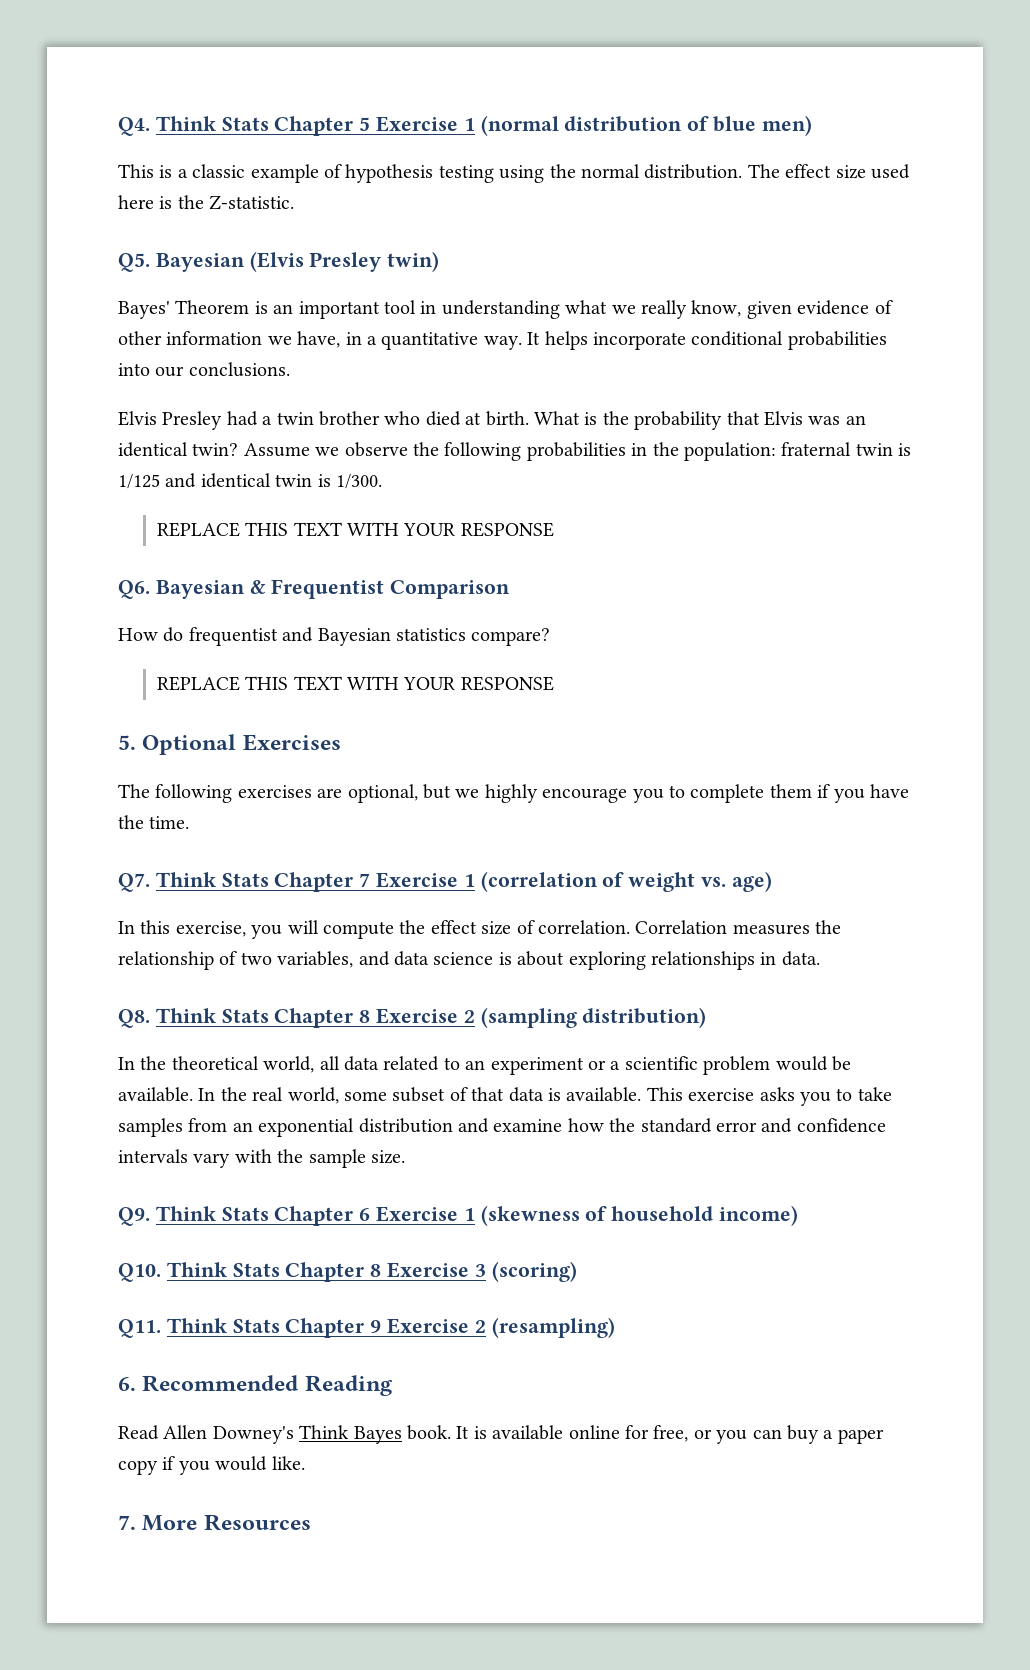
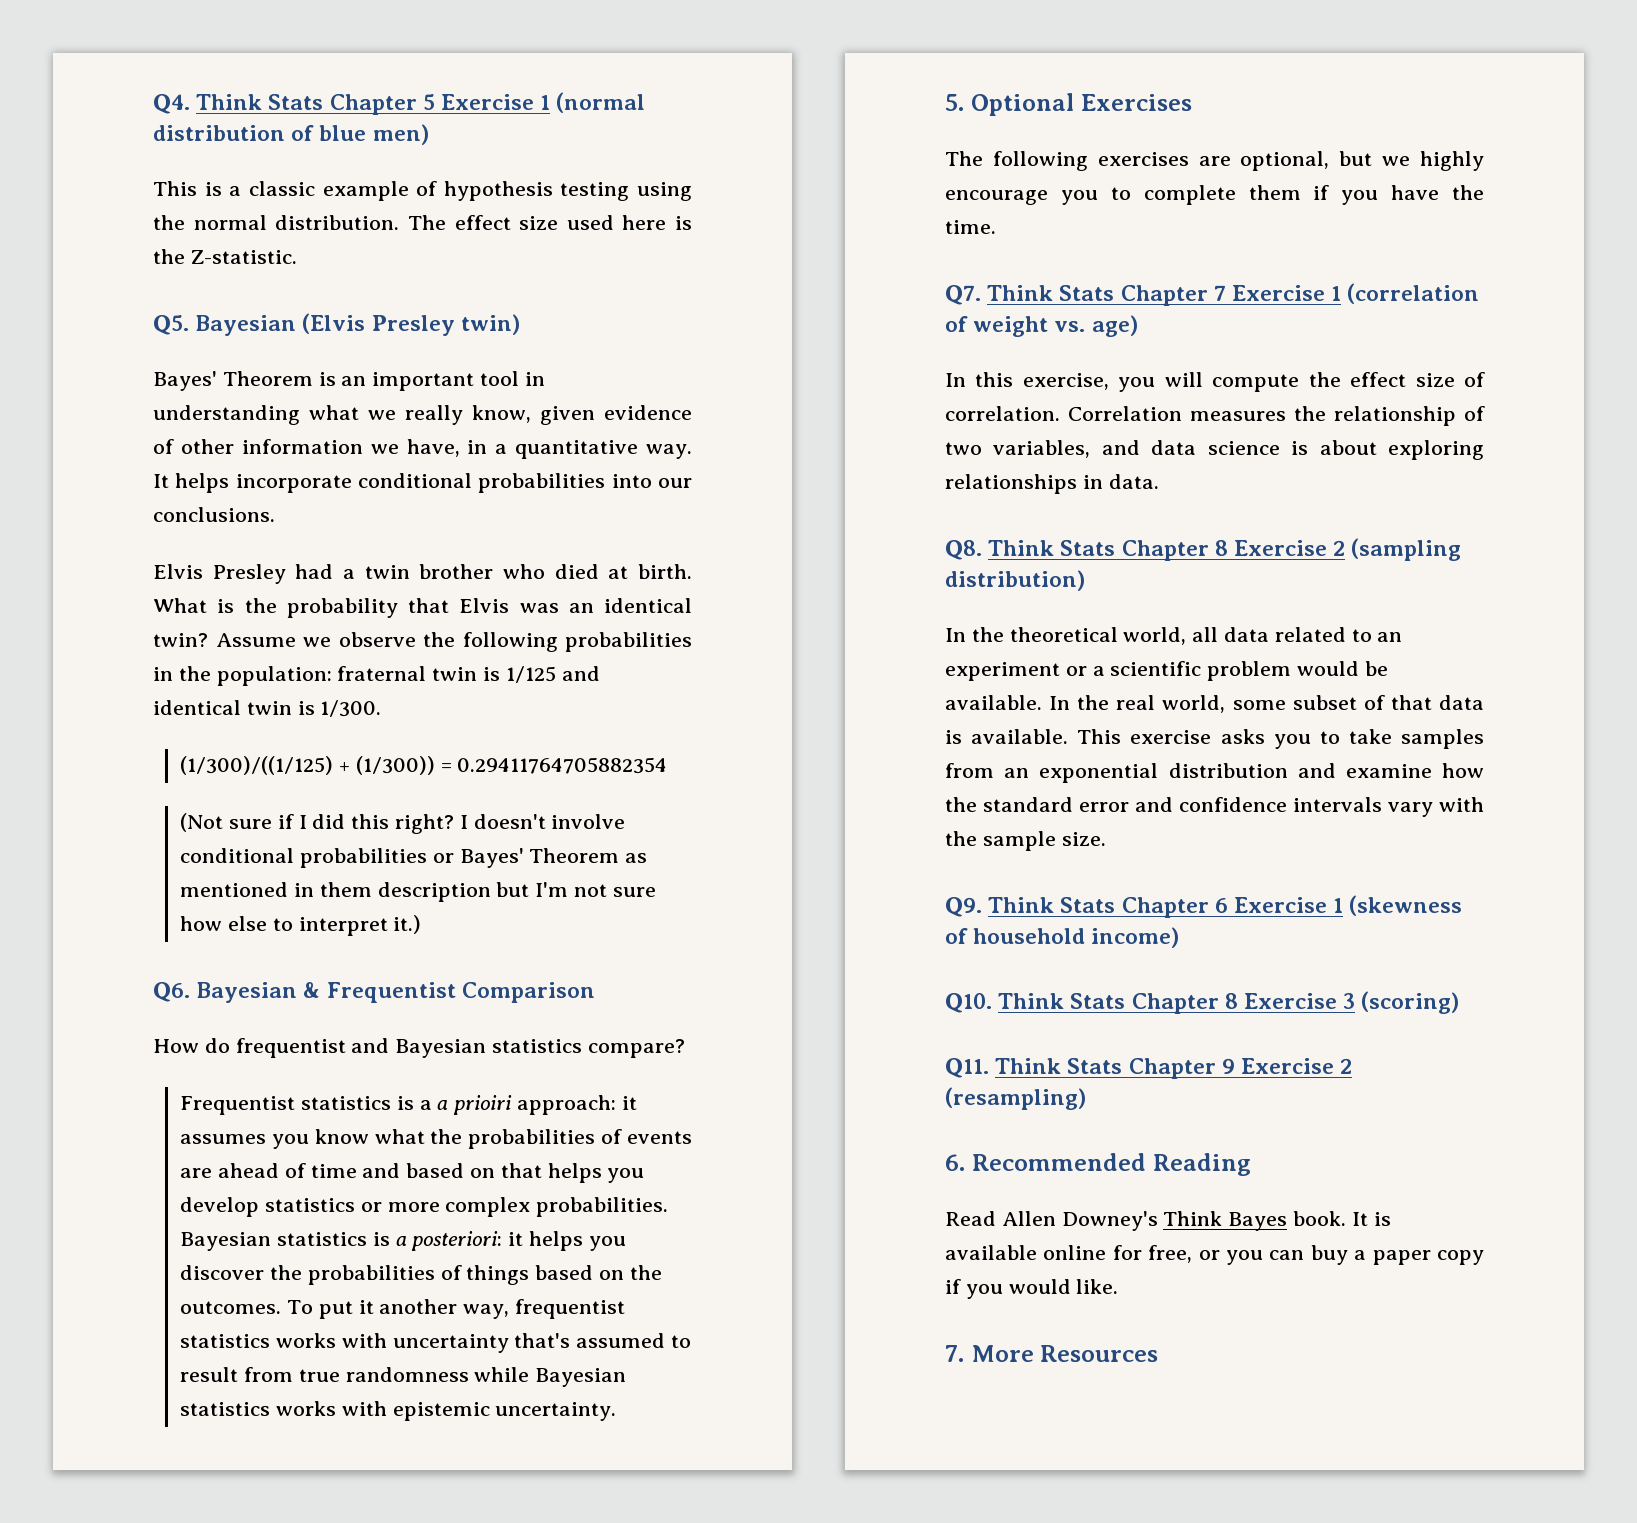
  Assume we observe the following probabilities in the population: fraternal twin is 1/125 and identical twin is 1/300.
- REPLACE THIS TEXT WITH YOUR RESPONSE
+ (1/300)/((1/125) + (1/300)) = 0.29411764705882354
+ (Not sure if I did this right? I doesn't involve conditional probabilities or Bayes' Theorem as mentioned in them description but I'm not sure how else to interpret it.)
  How do frequentist and Bayesian statistics compare?
- REPLACE THIS TEXT WITH YOUR RESPONSE
+ Frequentist statistics is a a prioiri approach: it assumes you know what the probabilities of events are ahead of time and based on that helps you develop statistics or more complex probabilities. Bayesian statistics is a posteriori: it helps you discover the probabilities of things based on the outcomes. To put it another way, frequentist statistics works with uncertainty that's assumed to result from true randomness while Bayesian statistics works with epistemic uncertainty.

